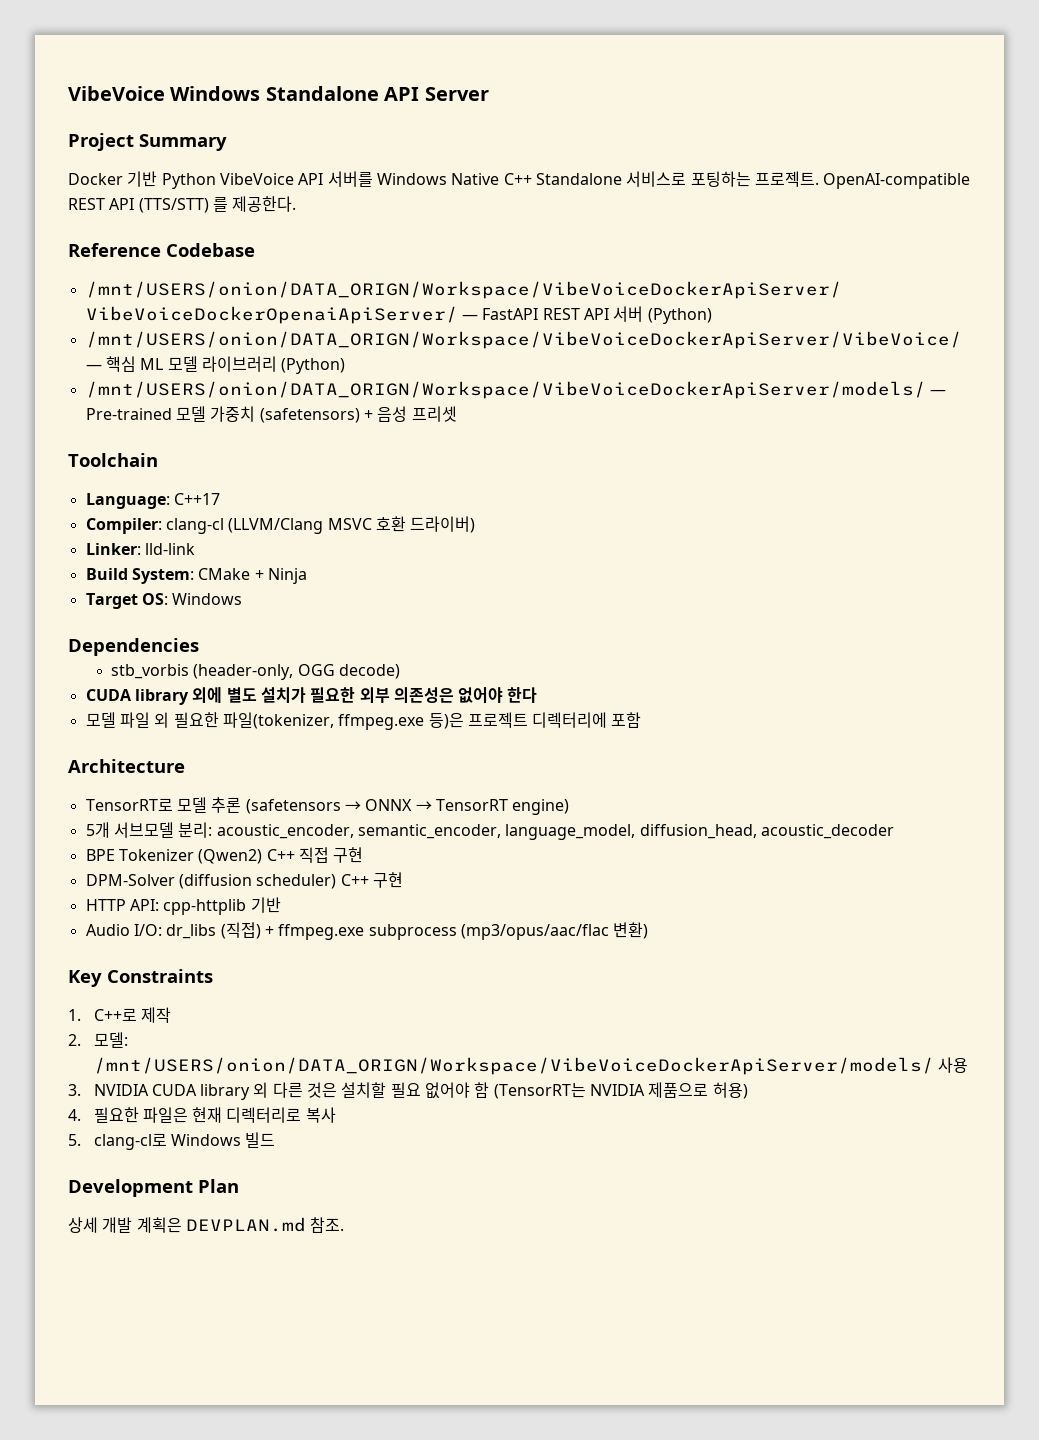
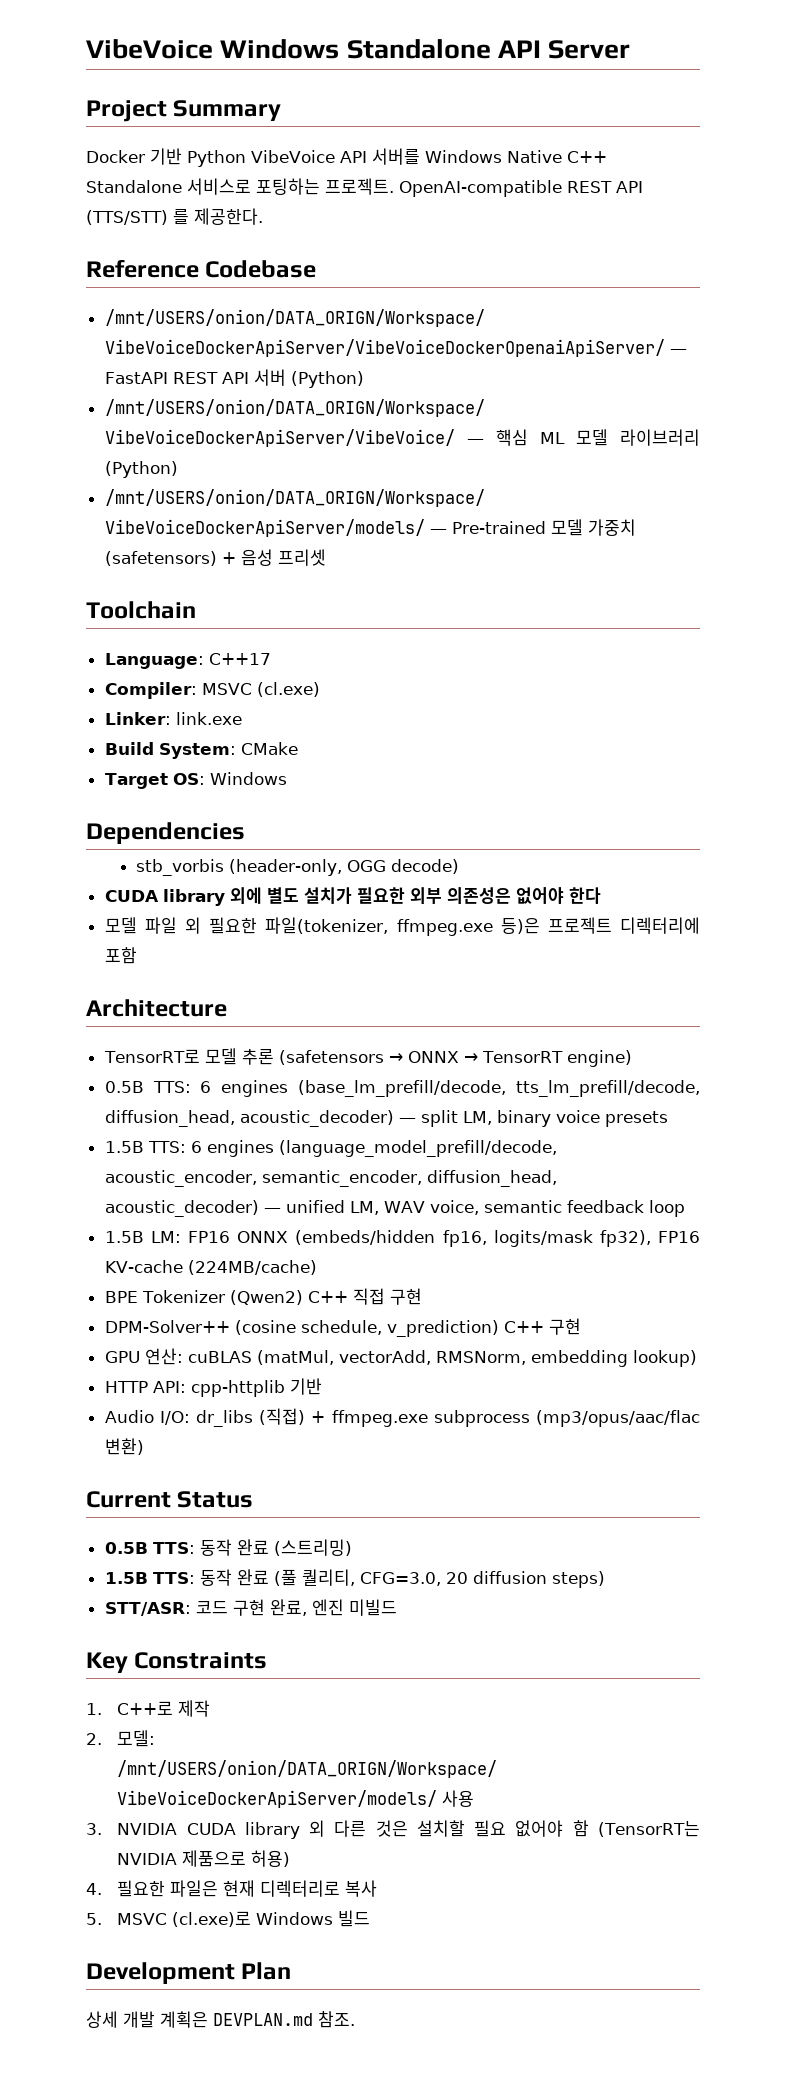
- Compiler: clang-cl (LLVM/Clang MSVC 호환 드라이버)
+ Compiler: MSVC (cl.exe)
- Linker: lld-link
+ Linker: link.exe
- Build System: CMake + Ninja
+ Build System: CMake
- 5개 서브모델 분리: acoustic_encoder, semantic_encoder, language_model, diffusion_head, acoustic_decoder
+ 0.5B TTS: 6 engines (base_lm_prefill/decode, tts_lm_prefill/decode, diffusion_head, acoustic_decoder) — split LM, binary voice presets
+ 1.5B TTS: 6 engines (language_model_prefill/decode, acoustic_encoder, semantic_encoder, diffusion_head, acoustic_decoder) — unified LM, WAV voice, semantic feedback loop
+ 1.5B LM: FP16 ONNX (embeds/hidden fp16, logits/mask fp32), FP16 KV-cache (224MB/cache)
- DPM-Solver (diffusion scheduler) C++ 구현
+ DPM-Solver++ (cosine schedule, v_prediction) C++ 구현
+ GPU 연산: cuBLAS (matMul, vectorAdd, RMSNorm, embedding lookup)
+ Current Status
+ 0.5B TTS: 동작 완료 (스트리밍)
+ 1.5B TTS: 동작 완료 (풀 퀄리티, CFG=3.0, 20 diffusion steps)
+ STT/ASR: 코드 구현 완료, 엔진 미빌드
- 5. clang-cl로 Windows 빌드
+ 5. MSVC (cl.exe)로 Windows 빌드

